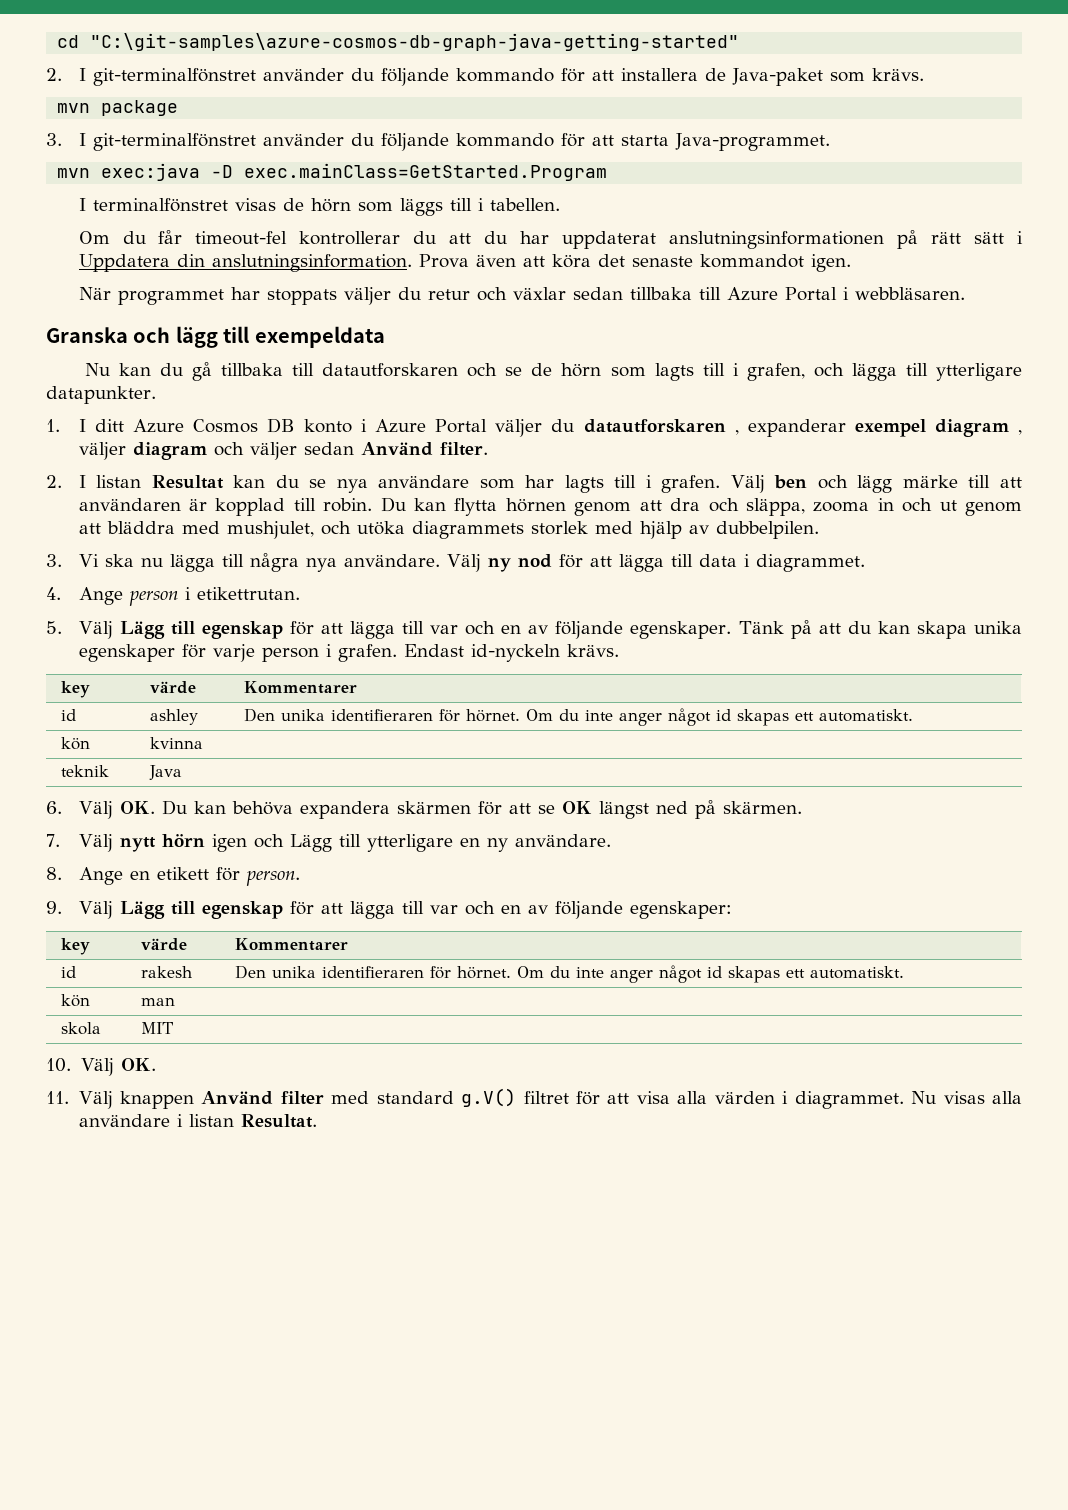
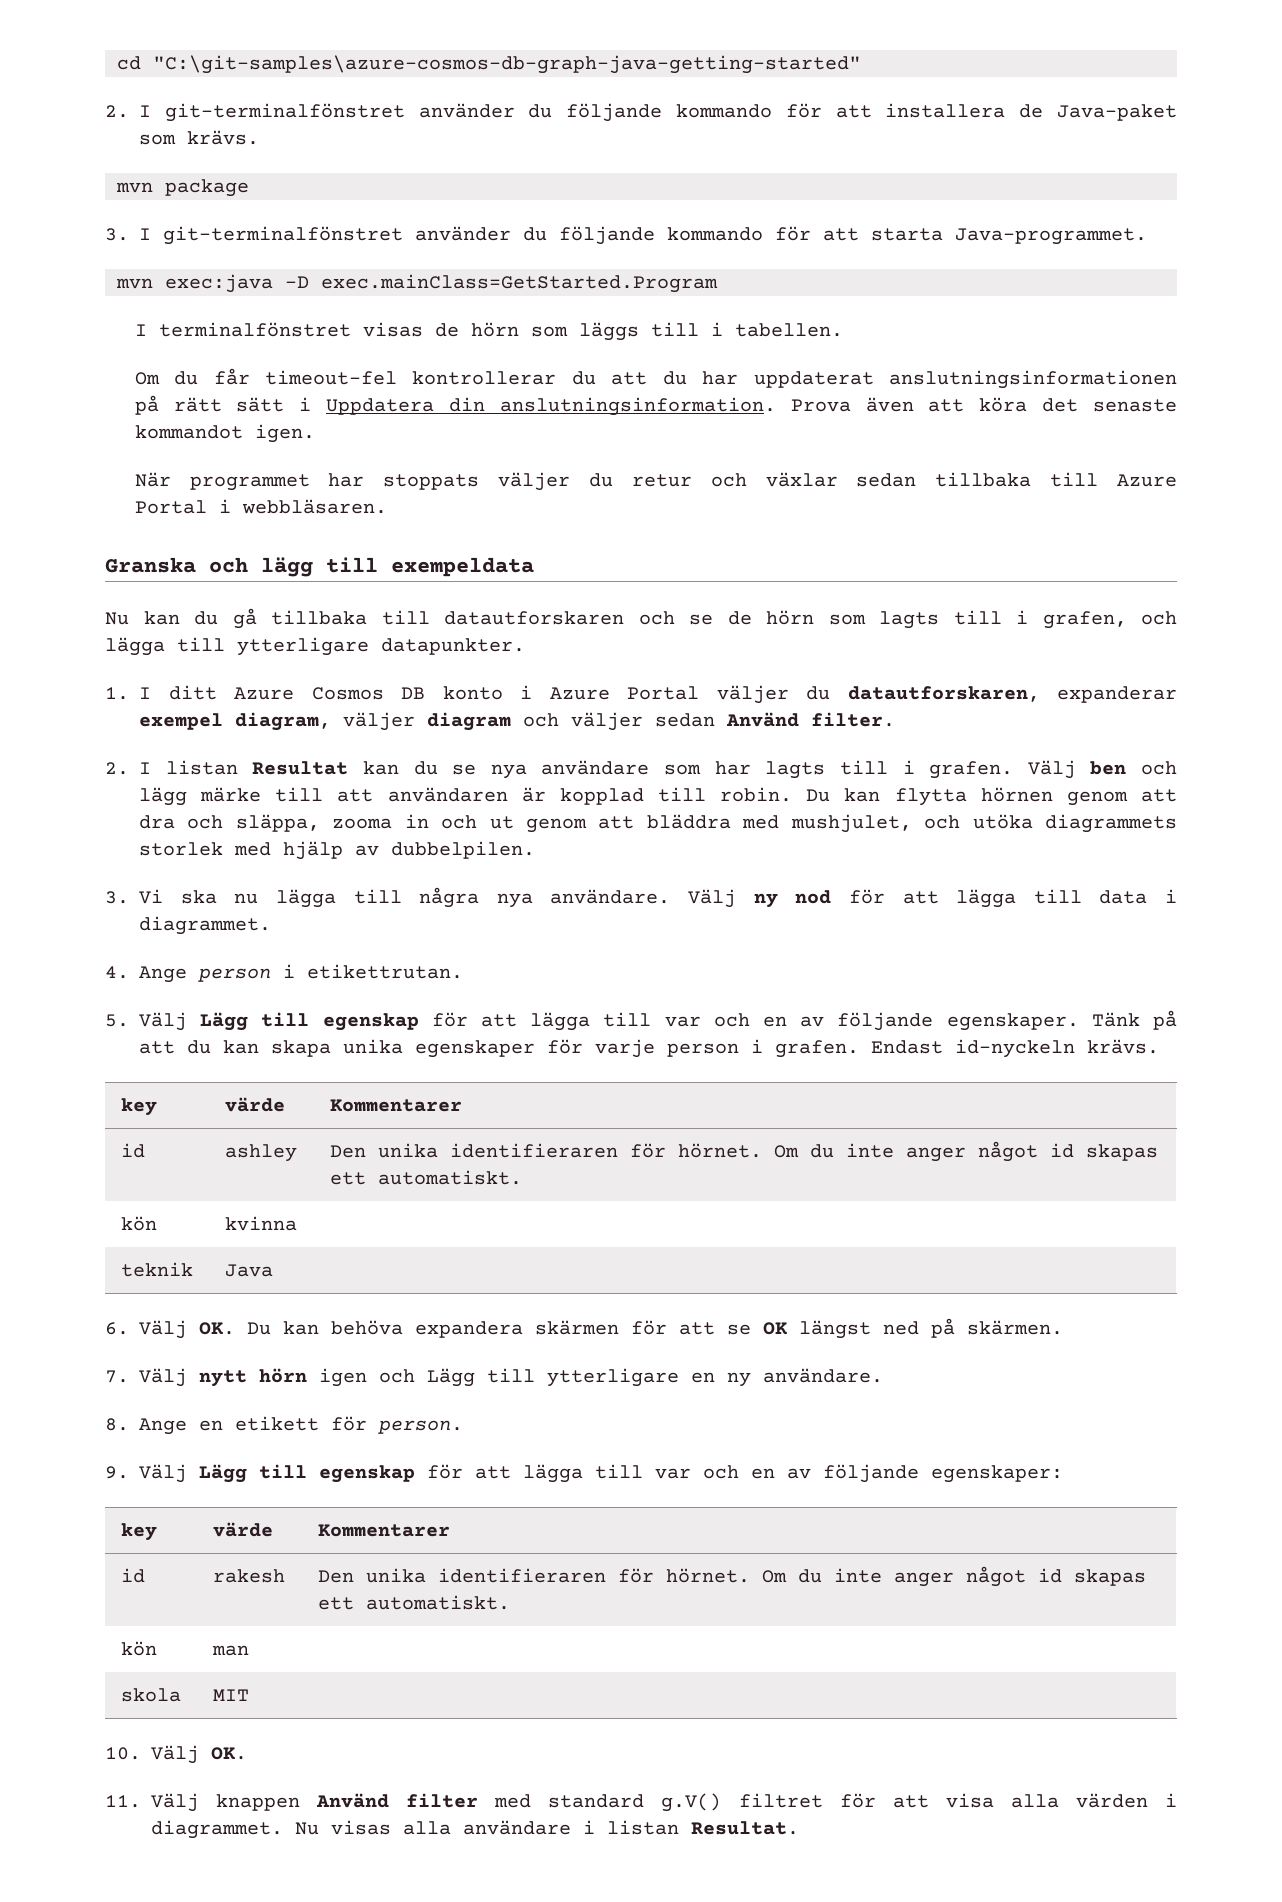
- 1. I ditt Azure Cosmos DB konto i Azure Portal väljer du datautforskaren , expanderar exempel diagram , väljer diagram och väljer sedan Använd filter.
+ 1. I ditt Azure Cosmos DB konto i Azure Portal väljer du datautforskaren, expanderar exempel diagram, väljer diagram och väljer sedan Använd filter.

